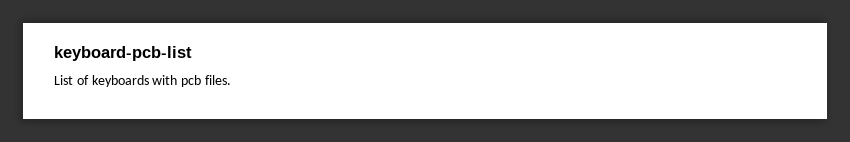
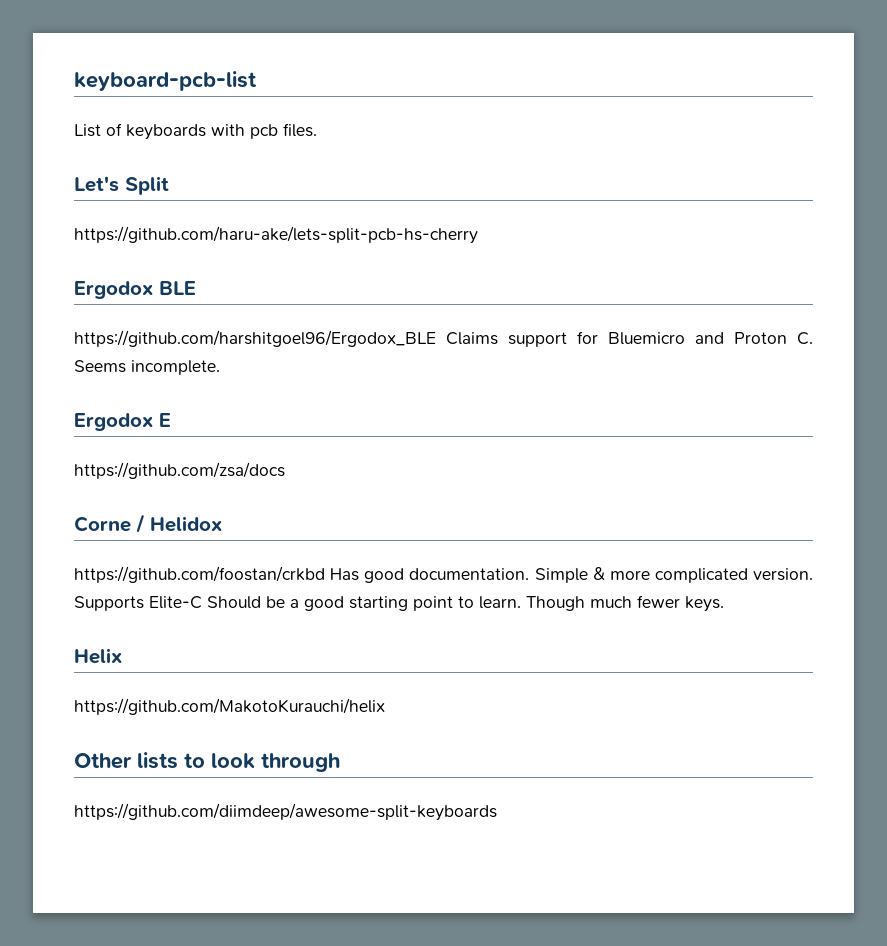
+ Let's Split
+ https://github.com/haru-ake/lets-split-pcb-hs-cherry
+ Ergodox BLE
+ https://github.com/harshitgoel96/Ergodox_BLE Claims support for Bluemicro and Proton C. Seems incomplete.
+ Ergodox E
+ https://github.com/zsa/docs
+ Corne / Helidox
+ https://github.com/foostan/crkbd Has good documentation. Simple & more complicated version. Supports Elite-C Should be a good starting point to learn. Though much fewer keys.
+ Helix
+ https://github.com/MakotoKurauchi/helix
+ Other lists to look through
+ https://github.com/diimdeep/awesome-split-keyboards

